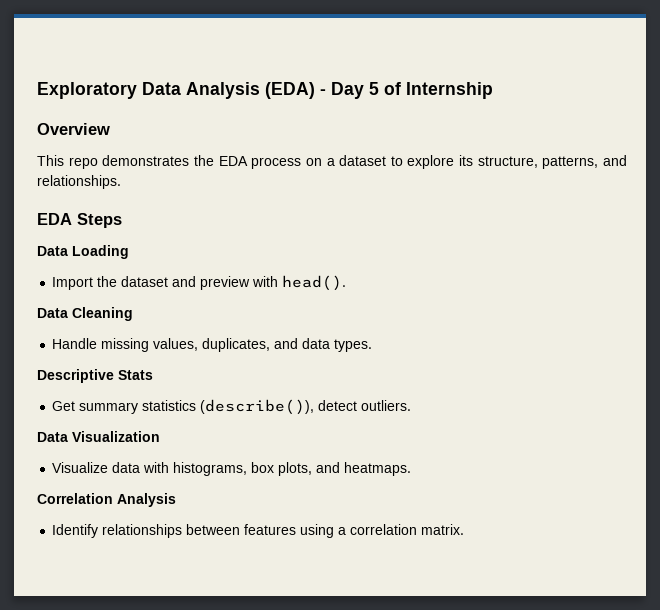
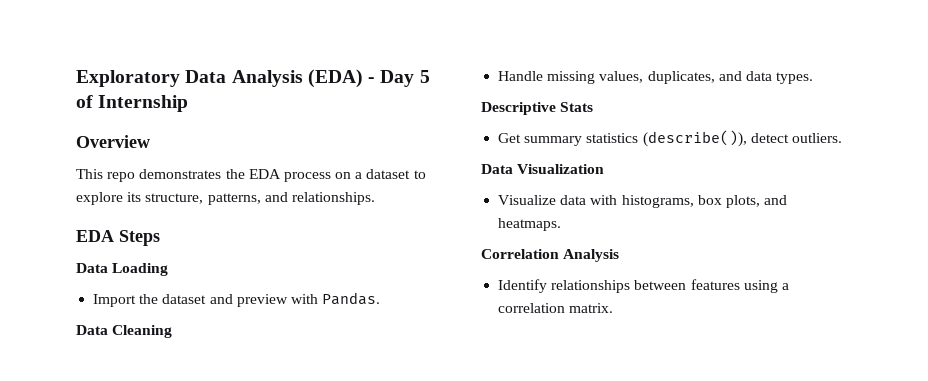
- Import the dataset and preview with head().
+ Import the dataset and preview with Pandas.

